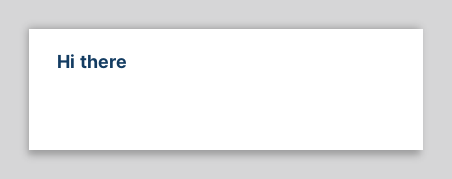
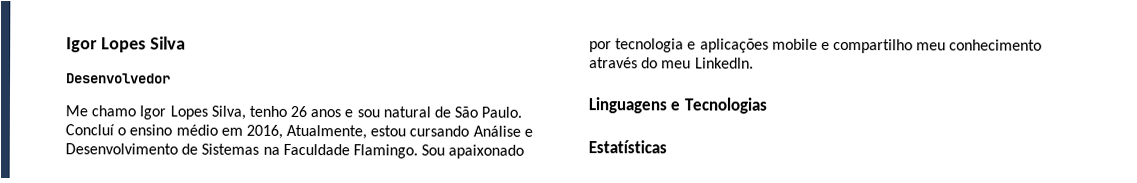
- Hi there
+ Igor Lopes Silva
+ Desenvolvedor
+ Me chamo Igor Lopes Silva, tenho 26 anos e sou natural de São Paulo. Concluí o ensino médio em 2016, Atualmente, estou cursando Análise e Desenvolvimento de Sistemas na Faculdade Flamingo. Sou apaixonado por tecnologia e aplicações mobile e compartilho meu conhecimento através do meu Linkedln.
+ Linguagens e Tecnologias
+ Estatísticas

